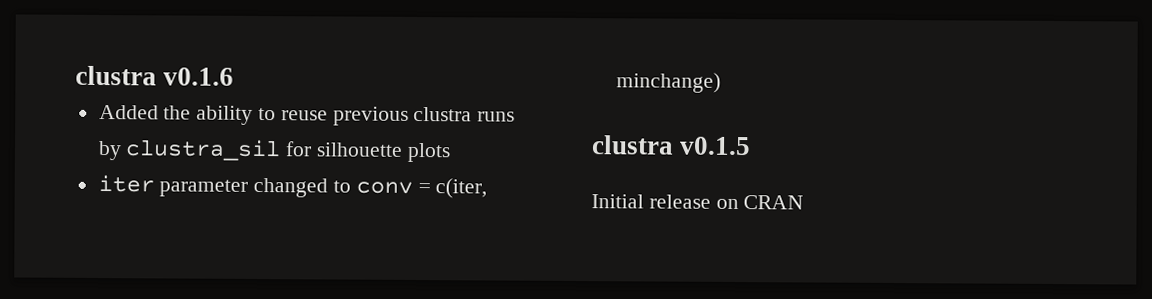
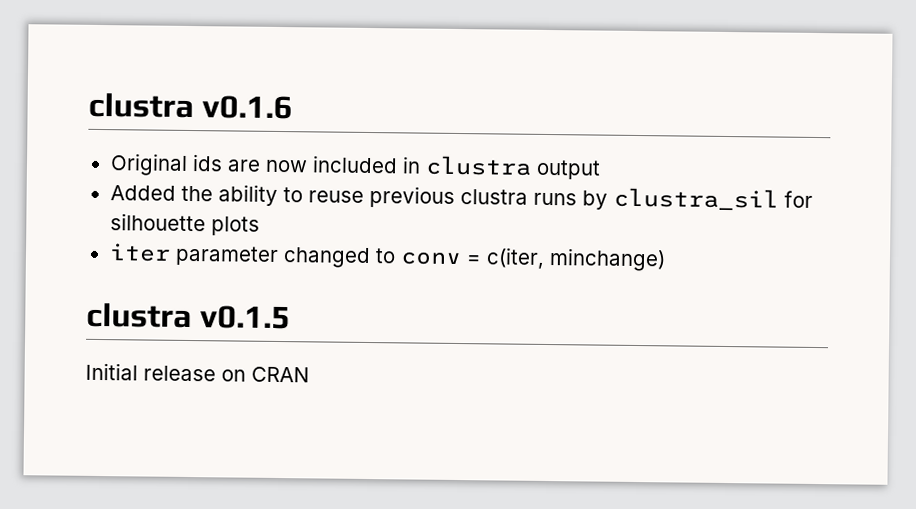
+ Original ids are now included in clustra output

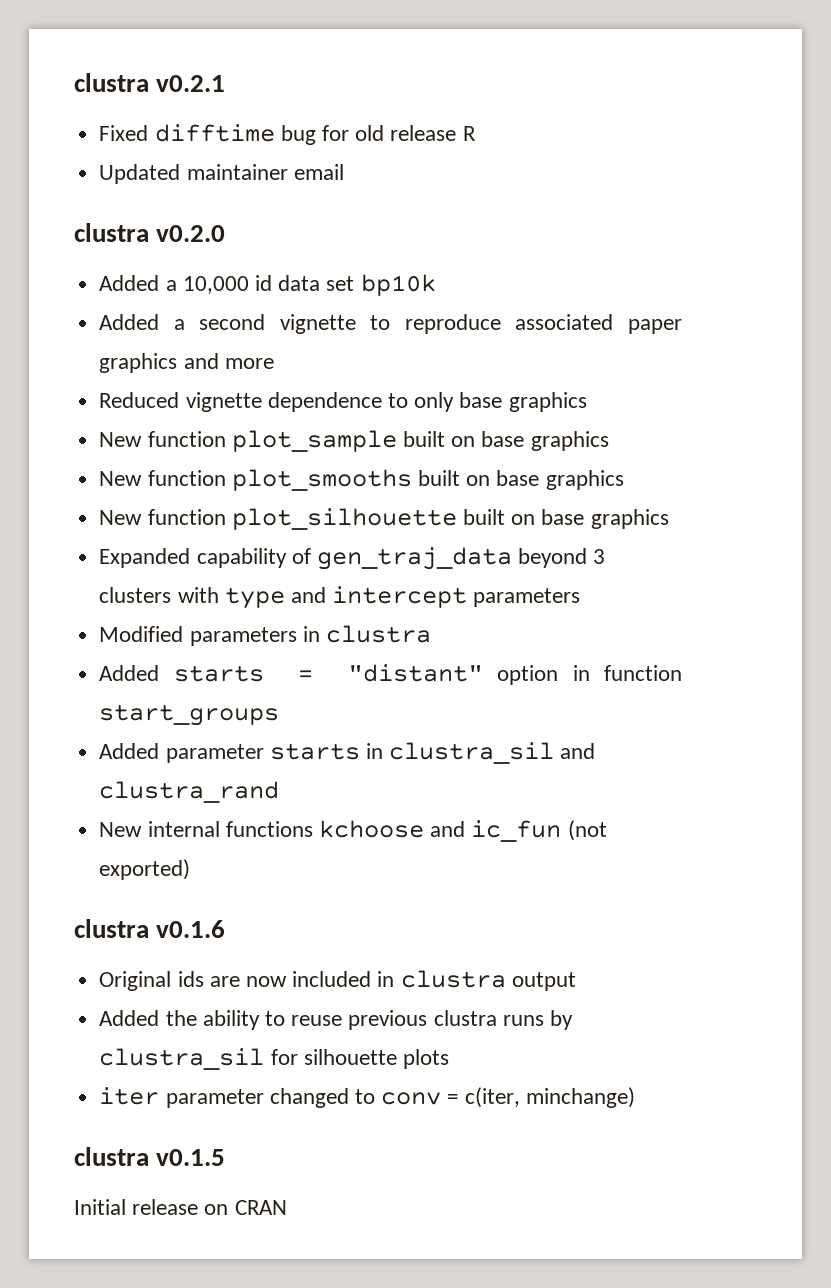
+ clustra v0.2.1
+ Fixed difftime bug for old release R
+ Updated maintainer email
+ clustra v0.2.0
+ Added a 10,000 id data set bp10k
+ Added a second vignette to reproduce associated paper graphics and more
+ Reduced vignette dependence to only base graphics
+ New function plot_sample built on base graphics
+ New function plot_smooths built on base graphics
+ New function plot_silhouette built on base graphics
+ Expanded capability of gen_traj_data beyond 3 clusters with type and intercept parameters
+ Modified parameters in clustra
+ Added starts = "distant" option in function start_groups
+ Added parameter starts in clustra_sil and clustra_rand
+ New internal functions kchoose and ic_fun (not exported)

